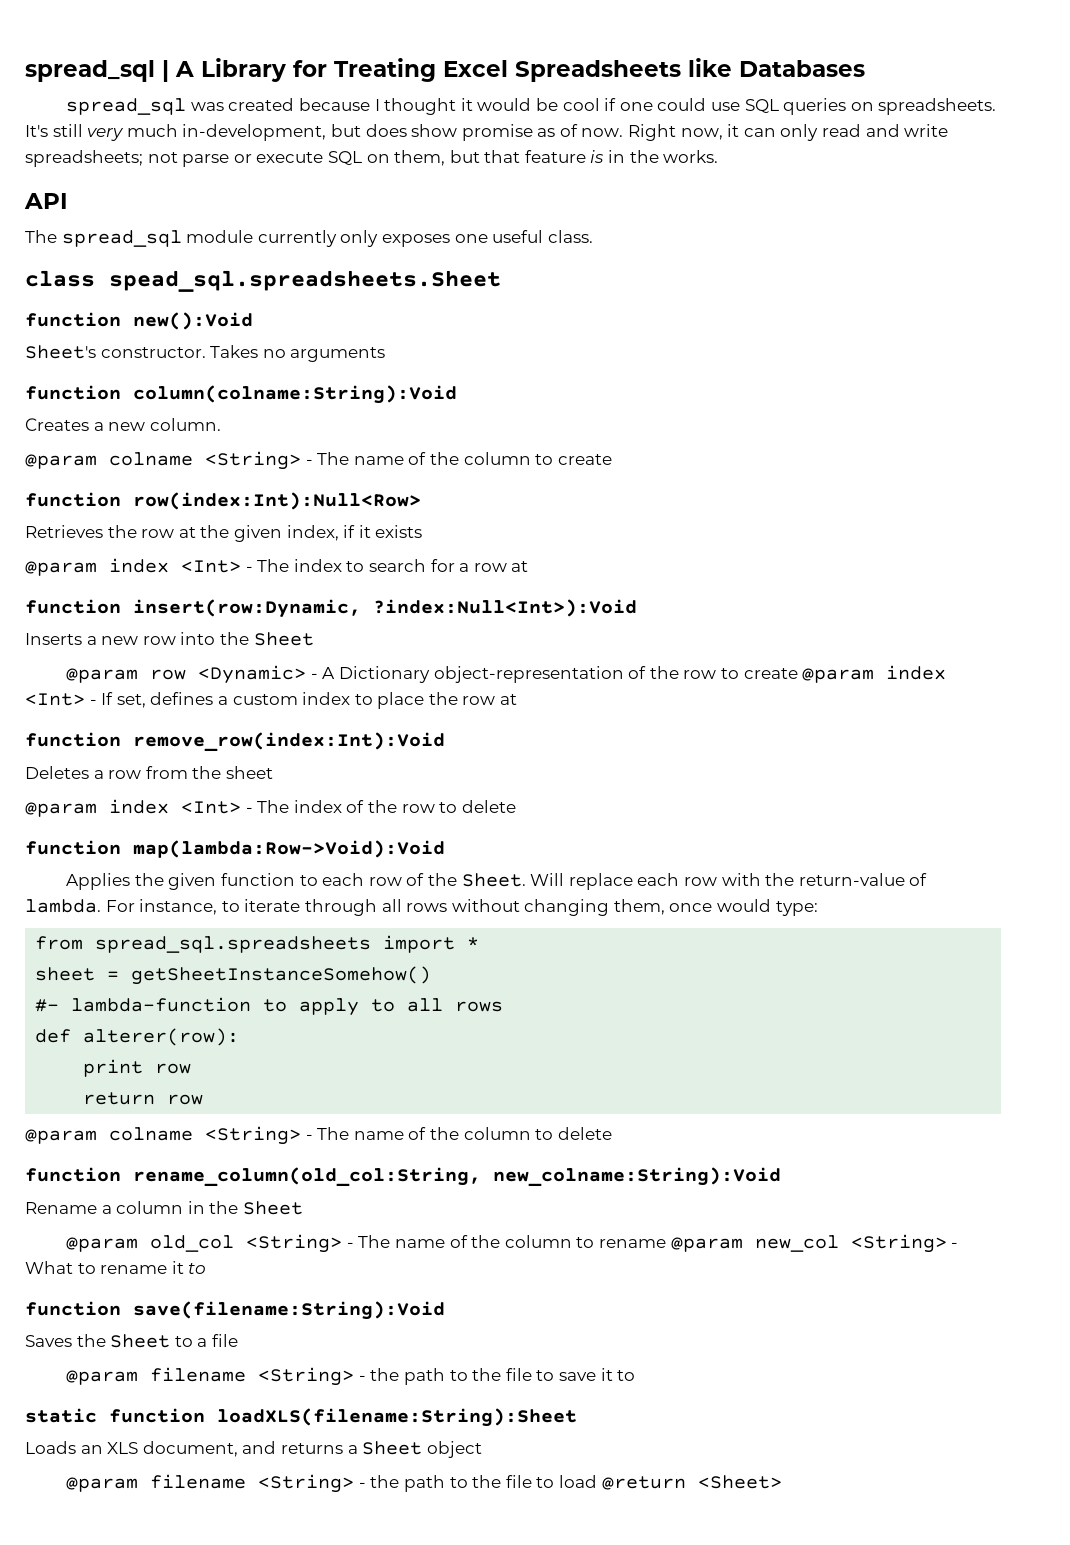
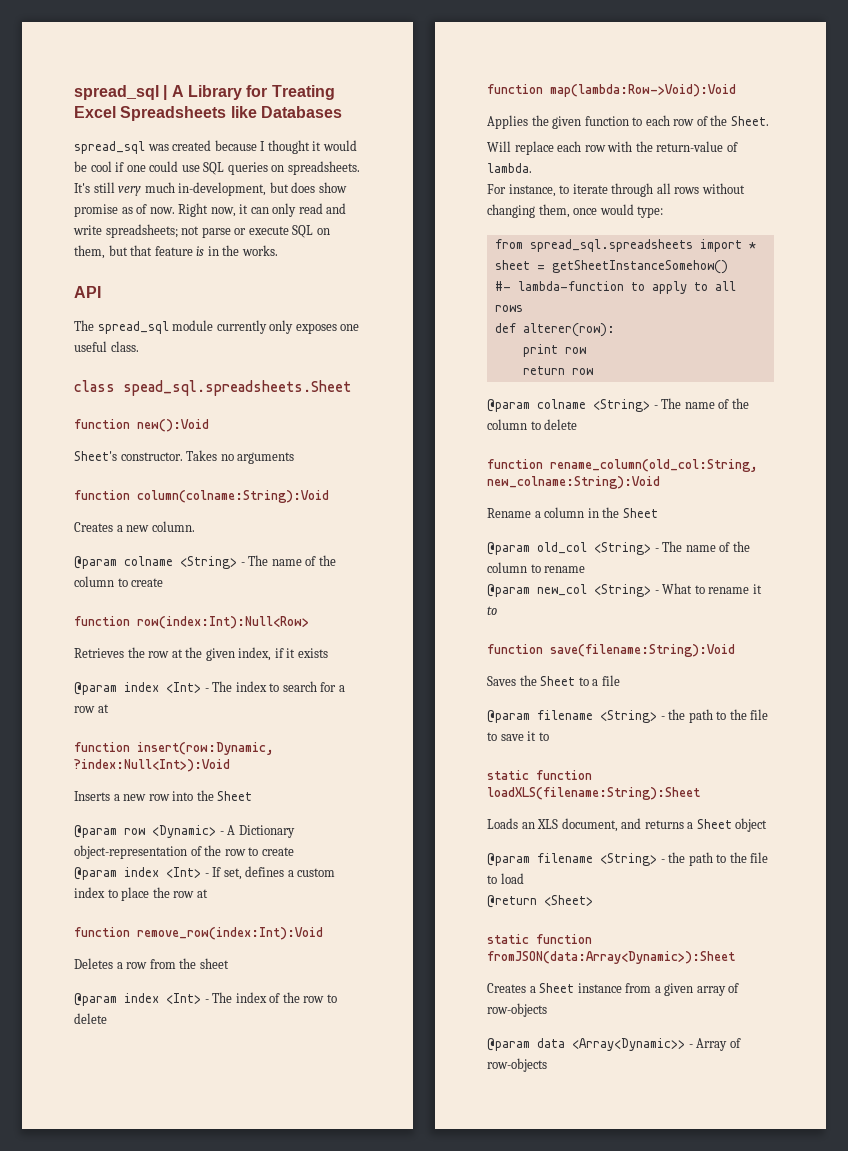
- @param row <Dynamic> - A Dictionary object-representation of the row to create @param index <Int> - If set, defines a custom index to place the row at
+ @param row <Dynamic> - A Dictionary object-representation of the row to create
+ @param index <Int> - If set, defines a custom index to place the row at
- Applies the given function to each row of the Sheet. Will replace each row with the return-value of lambda. For instance, to iterate through all rows without changing them, once would type:
+ Applies the given function to each row of the Sheet.
+ Will replace each row with the return-value of lambda.
+ For instance, to iterate through all rows without changing them, once would type:
- @param old_col <String> - The name of the column to rename @param new_col <String> - What to rename it to
+ @param old_col <String> - The name of the column to rename
+ @param new_col <String> - What to rename it to
- @param filename <String> - the path to the file to load @return <Sheet>
+ @param filename <String> - the path to the file to load
+ @return <Sheet>
+ static function fromJSON(data:Array<Dynamic>):Sheet
+ Creates a Sheet instance from a given array of row-objects
+ @param data <Array<Dynamic>> - Array of row-objects

